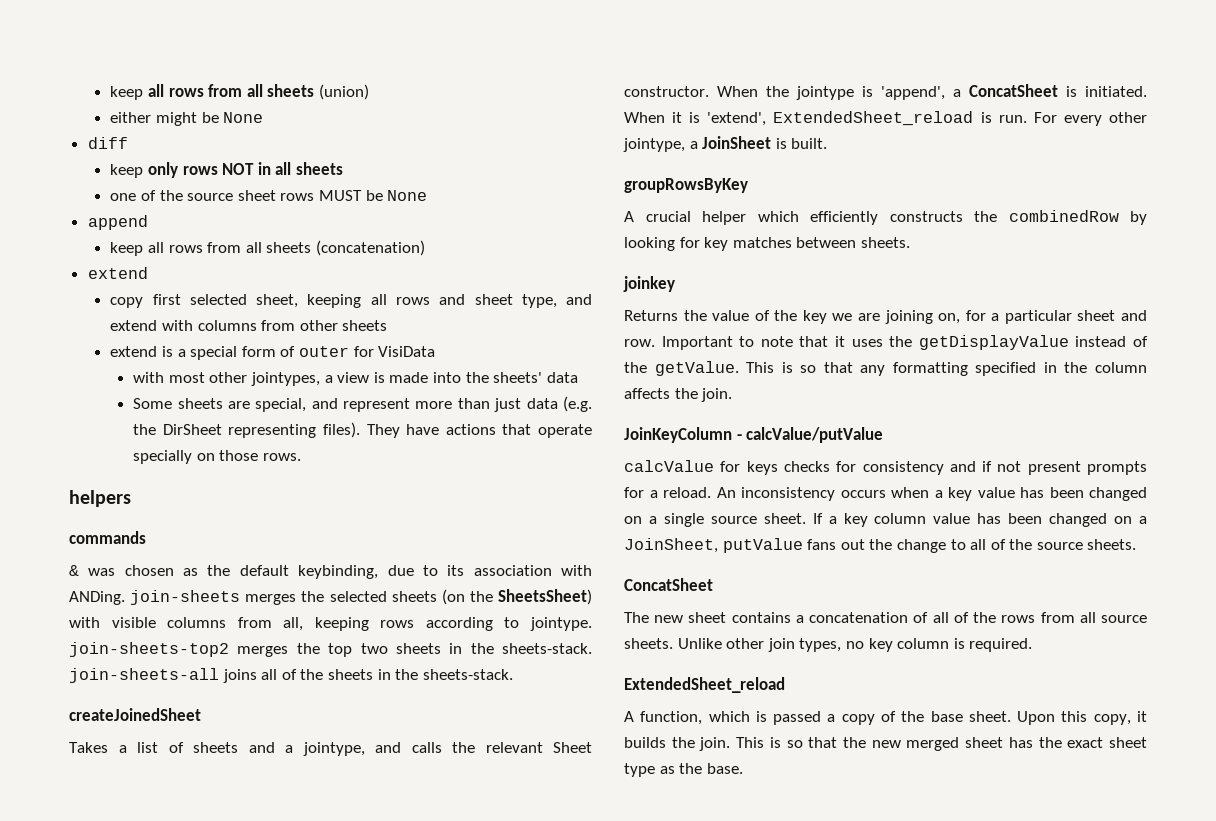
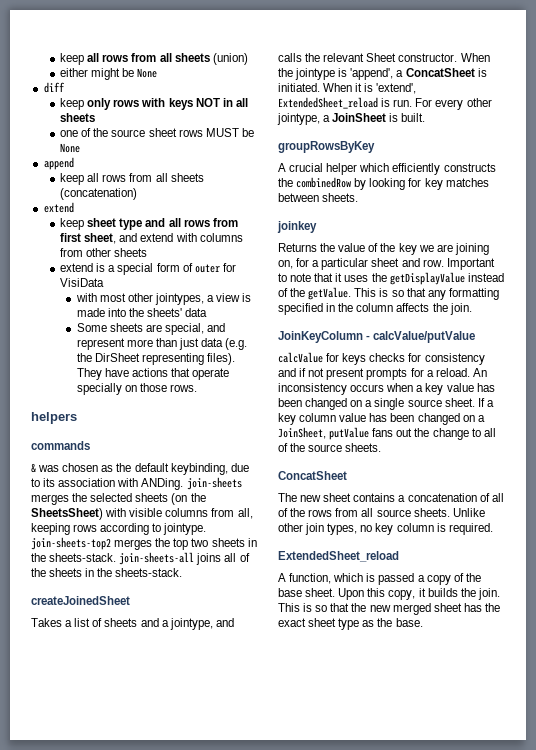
- keep only rows NOT in all sheets
+ keep only rows with keys NOT in all sheets
- copy first selected sheet, keeping all rows and sheet type, and extend with columns from other sheets
+ keep sheet type and all rows from first sheet, and extend with columns from other sheets

